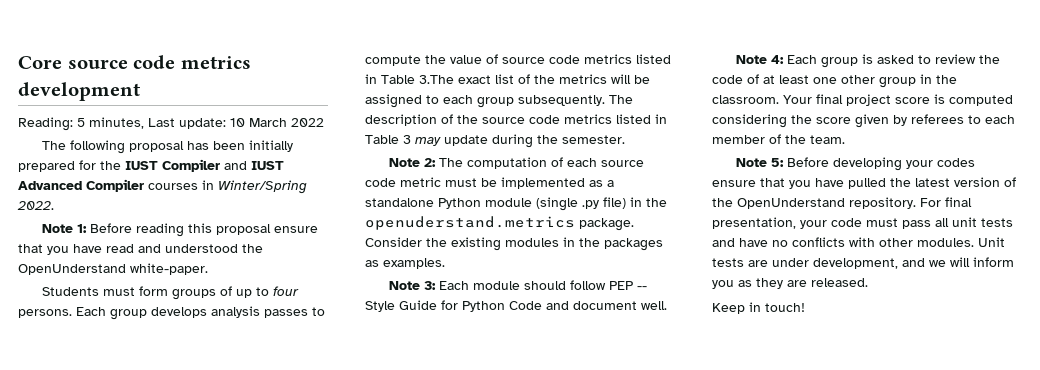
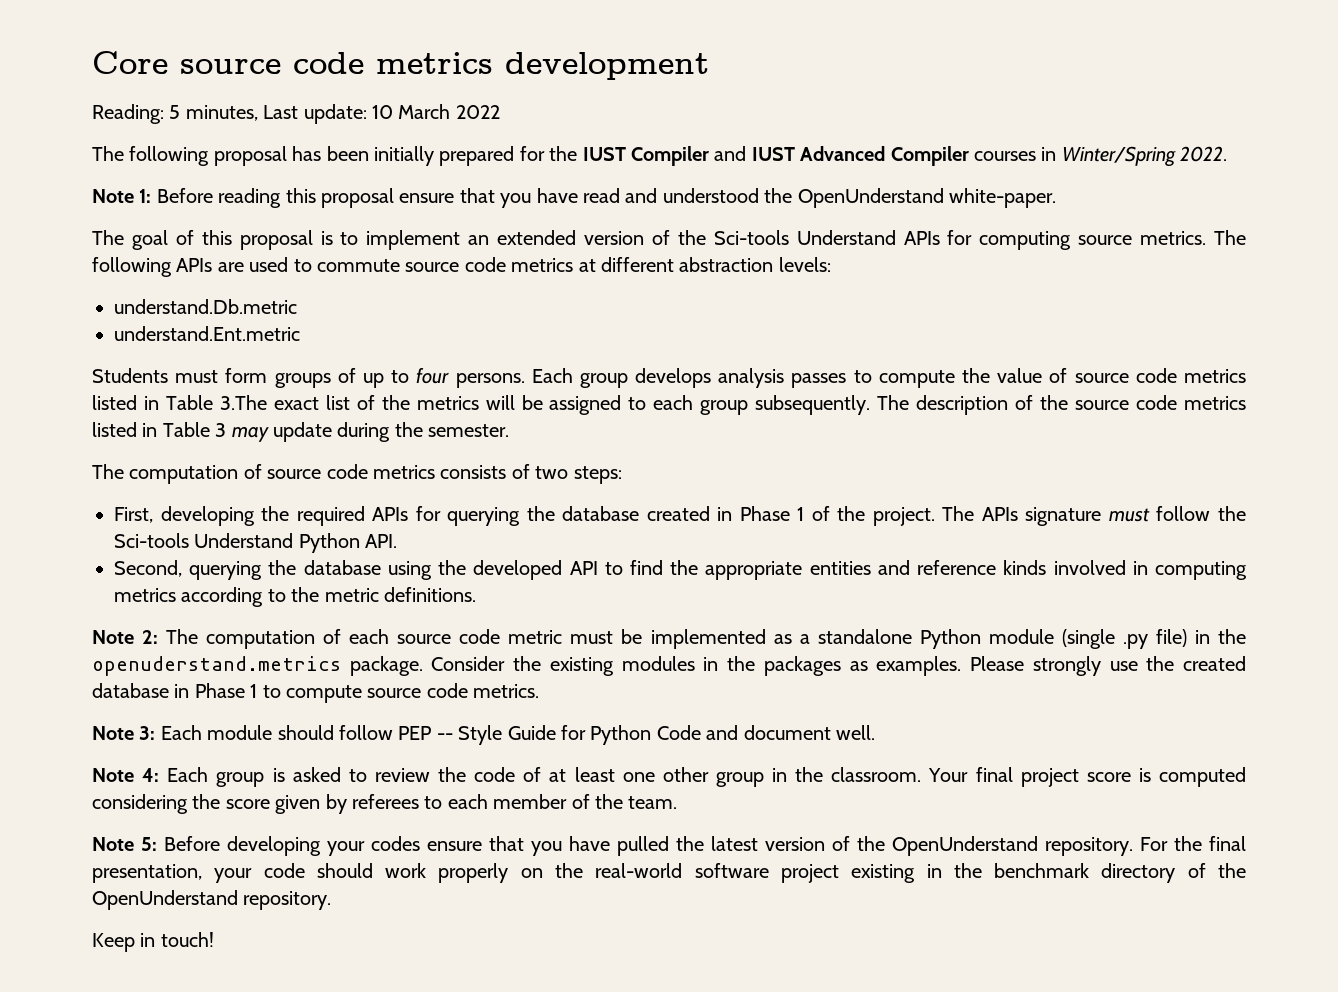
+ The goal of this proposal is to implement an extended version of the Sci-tools Understand APIs for computing source metrics. The following APIs are used to commute source code metrics at different abstraction levels:
+ understand.Db.metric
+ understand.Ent.metric
+ The computation of source code metrics consists of two steps:
+ First, developing the required APIs for querying the database created in Phase 1 of the project. The APIs signature must follow the Sci-tools Understand Python API.
+ Second, querying the database using the developed API to find the appropriate entities and reference kinds involved in computing metrics according to the metric definitions.
+ Please strongly use the created database in Phase 1 to compute source code metrics.
- For final presentation, your code must pass all unit tests and have no conflicts with other modules. Unit tests are under development, and we will inform you as they are released.
+ For the final presentation, your code should work properly on the real-world software project existing in the benchmark directory of the OpenUnderstand repository.

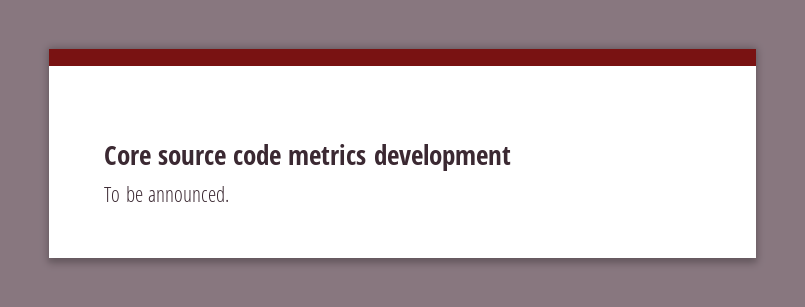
- Reading: 5 minutes, Last update: 10 March 2022
- The following proposal has been initially prepared for the IUST Compiler and IUST Advanced Compiler courses in Winter/Spring 2022.
- Note 1: Before reading this proposal ensure that you have read and understood the OpenUnderstand white-paper.
- The goal of this proposal is to implement an extended version of the Sci-tools Understand APIs for computing source metrics. The following APIs are used to commute source code metrics at different abstraction levels:
- understand.Db.metric
- understand.Ent.metric
- Students must form groups of up to four persons. Each group develops analysis passes to compute the value of source code metrics listed in Table 3.The exact list of the metrics will be assigned to each group subsequently. The description of the source code metrics listed in Table 3 may update during the semester.
- The computation of source code metrics consists of two steps:
- First, developing the required APIs for querying the database created in Phase 1 of the project. The APIs signature must follow the Sci-tools Understand Python API.
- Second, querying the database using the developed API to find the appropriate entities and reference kinds involved in computing metrics according to the metric definitions.
- Note 2: The computation of each source code metric must be implemented as a standalone Python module (single .py file) in the openuderstand.metrics package. Consider the existing modules in the packages as examples. Please strongly use the created database in Phase 1 to compute source code metrics.
- Note 3: Each module should follow PEP -- Style Guide for Python Code and document well.
- Note 4: Each group is asked to review the code of at least one other group in the classroom. Your final project score is computed considering the score given by referees to each member of the team.
- Note 5: Before developing your codes ensure that you have pulled the latest version of the OpenUnderstand repository. For the final presentation, your code should work properly on the real-world software project existing in the benchmark directory of the OpenUnderstand repository.
- Keep in touch!
+ To be announced.

